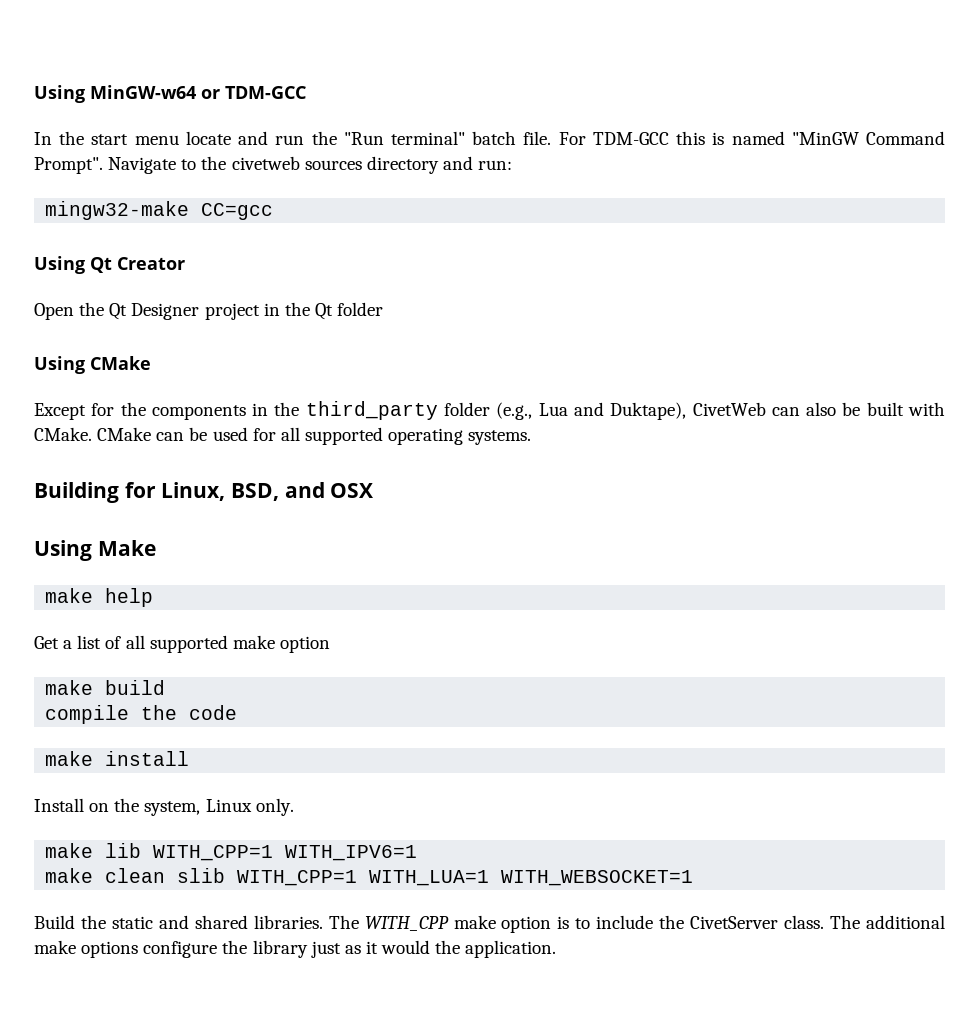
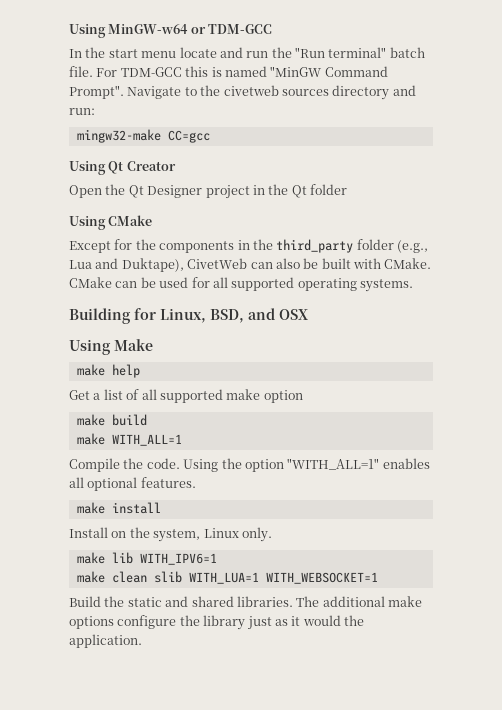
- compile the code
+ make WITH_ALL=1
+ Compile the code. Using the option "WITH_ALL=1" enables all optional features.
- make lib WITH_CPP=1 WITH_IPV6=1
+ make lib WITH_IPV6=1
- make clean slib WITH_CPP=1 WITH_LUA=1 WITH_WEBSOCKET=1
+ make clean slib WITH_LUA=1 WITH_WEBSOCKET=1
- The WITH_CPP make option is to include the CivetServer class. The additional make options configure the library just as it would the application.
+ The additional make options configure the library just as it would the application.

